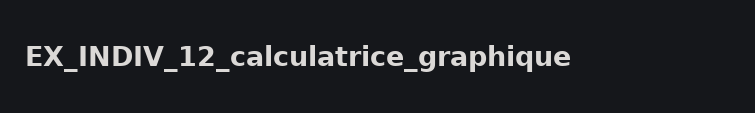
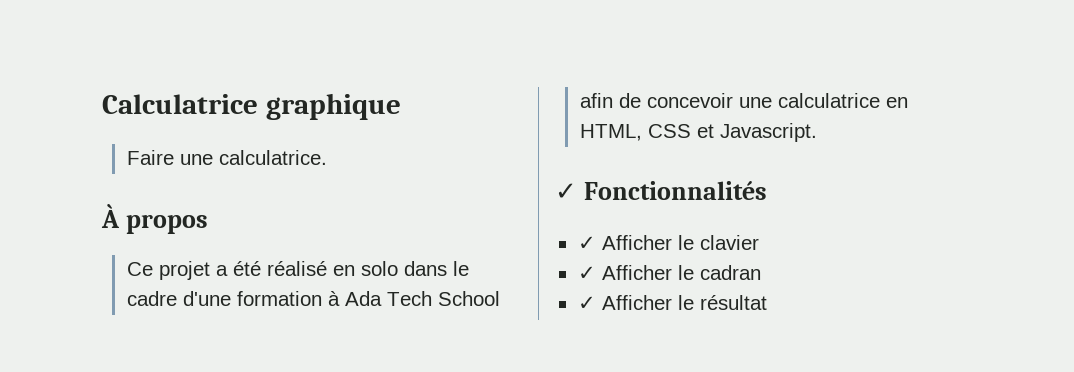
- EX_INDIV_12_calculatrice_graphique
+ Calculatrice graphique
+ Faire une calculatrice.
+ À propos
+ Ce projet a été réalisé en solo dans le cadre d'une formation à Ada Tech School afin de concevoir une calculatrice en HTML, CSS et Javascript.
+ ✓ Fonctionnalités
+ ✓ Afficher le clavier
+ ✓ Afficher le cadran
+ ✓ Afficher le résultat

